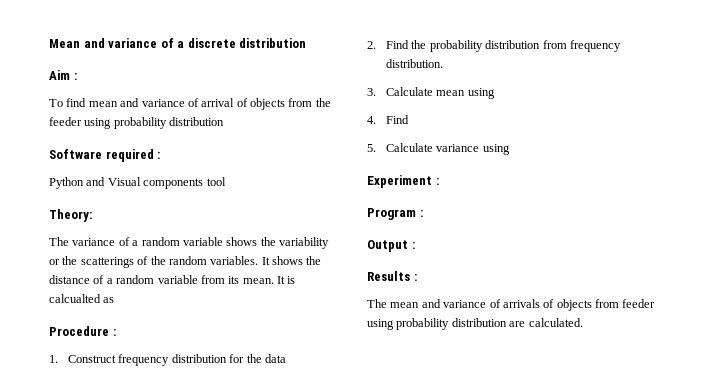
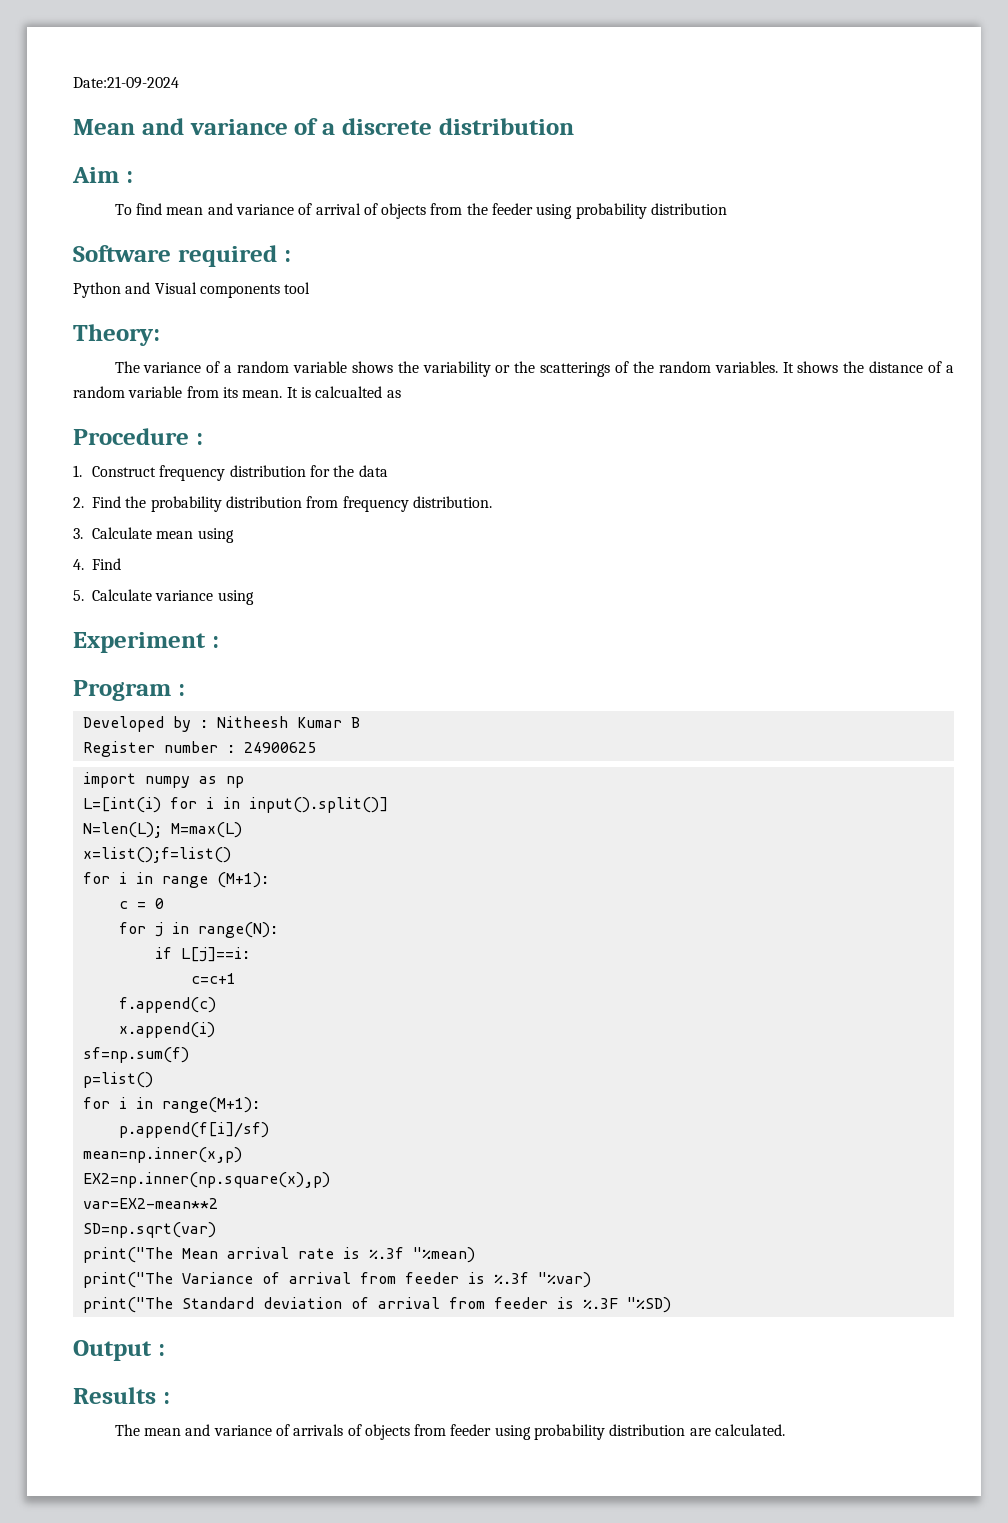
+ Date:21-09-2024
+ Developed by : Nitheesh Kumar B
+ Register number : 24900625
+ import numpy as np
+ L=[int(i) for i in input().split()]
+ N=len(L); M=max(L)
+ x=list();f=list()
+ for i in range (M+1):
+ c = 0
+ for j in range(N):
+ if L[j]==i:
+ c=c+1
+ f.append(c)
+ x.append(i)
+ sf=np.sum(f)
+ p=list()
+ for i in range(M+1):
+ p.append(f[i]/sf)
+ mean=np.inner(x,p)
+ EX2=np.inner(np.square(x),p)
+ var=EX2-mean**2
+ SD=np.sqrt(var)
+ print("The Mean arrival rate is %.3f "%mean)
+ print("The Variance of arrival from feeder is %.3f "%var)
+ print("The Standard deviation of arrival from feeder is %.3F "%SD)

